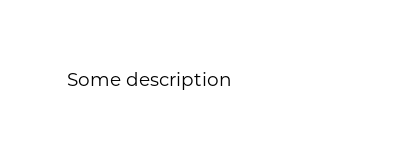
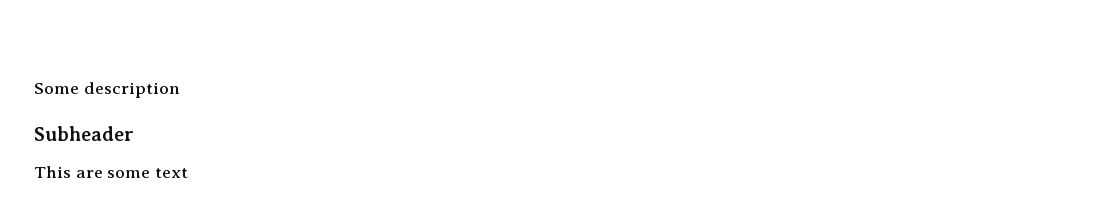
+ Subheader
+ This are some text

